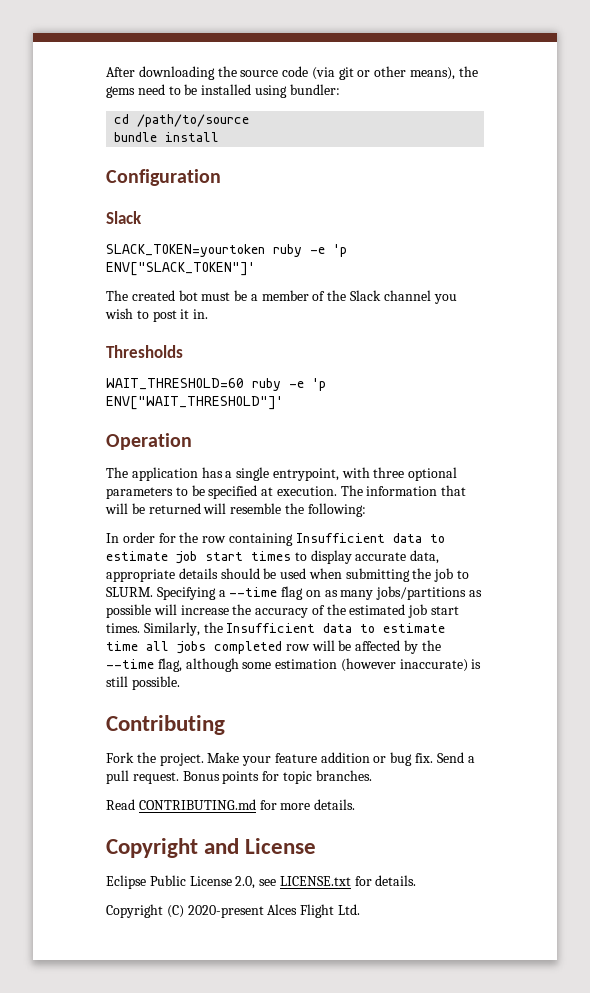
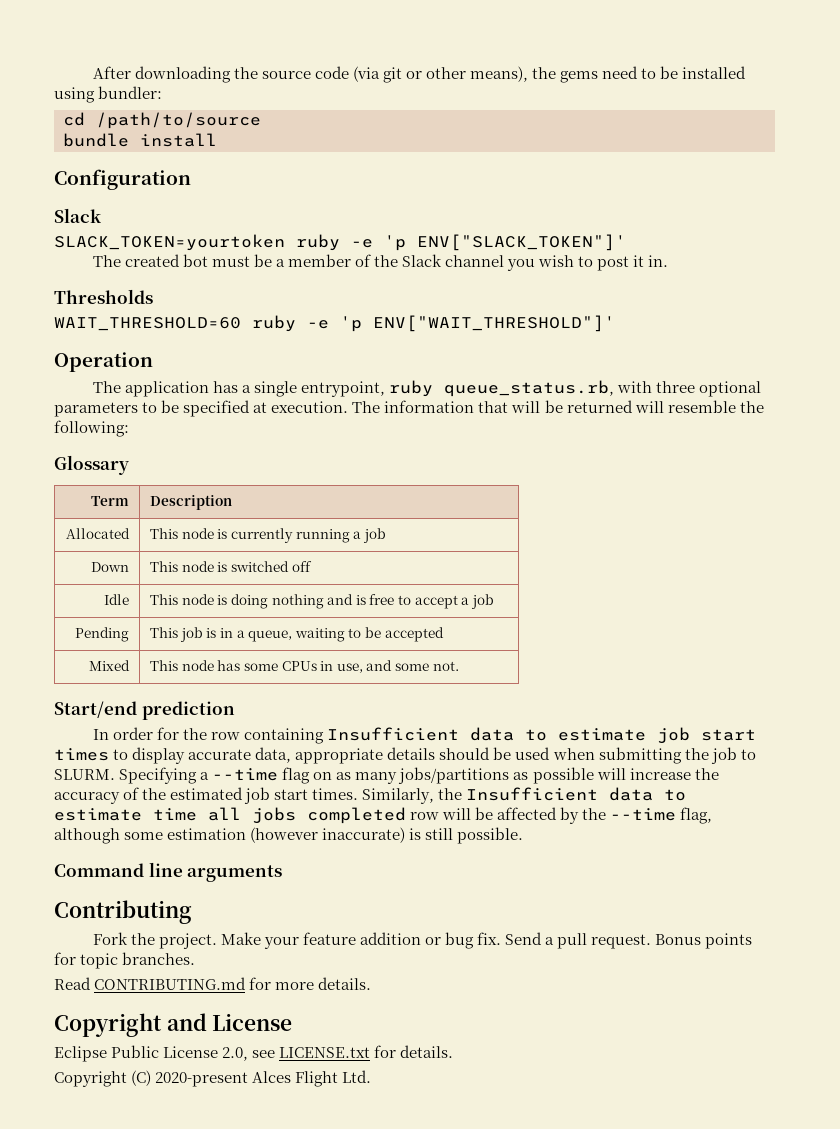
- The application has a single entrypoint, with three optional parameters to be specified at execution.
+ The application has a single entrypoint, ruby queue_status.rb, with three optional parameters to be specified at execution.
+ Glossary
+ Term | Description
+ Allocated | This node is currently running a job
+ Down | This node is switched off
+ Idle | This node is doing nothing and is free to accept a job
+ Pending | This job is in a queue, waiting to be accepted
+ Mixed | This node has some CPUs in use, and some not.
+ Start/end prediction
+ Command line arguments

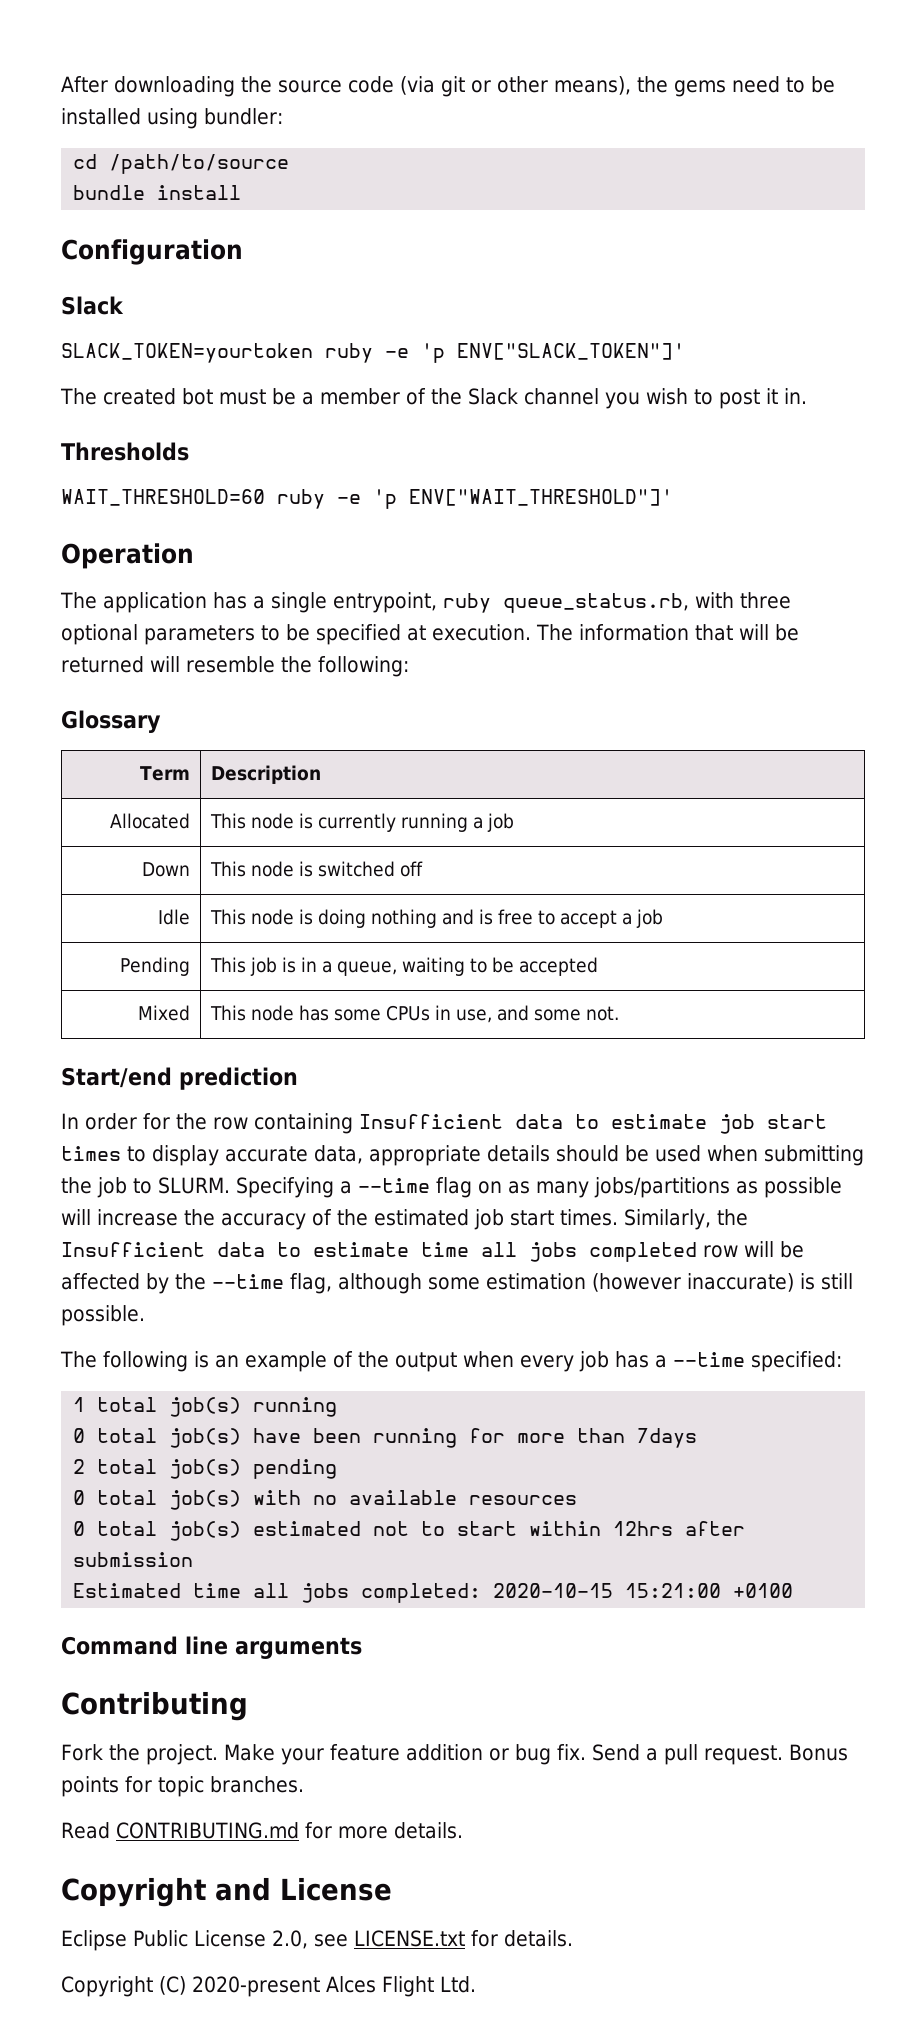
+ The following is an example of the output when every job has a --time specified:
+ 1 total job(s) running
+ 0 total job(s) have been running for more than 7days
+ 2 total job(s) pending
+ 0 total job(s) with no available resources
+ 0 total job(s) estimated not to start within 12hrs after submission
+ Estimated time all jobs completed: 2020-10-15 15:21:00 +0100

